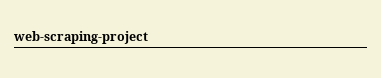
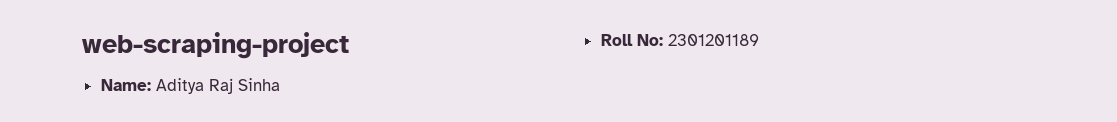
+ Name: Aditya Raj Sinha
+ Roll No: 2301201189

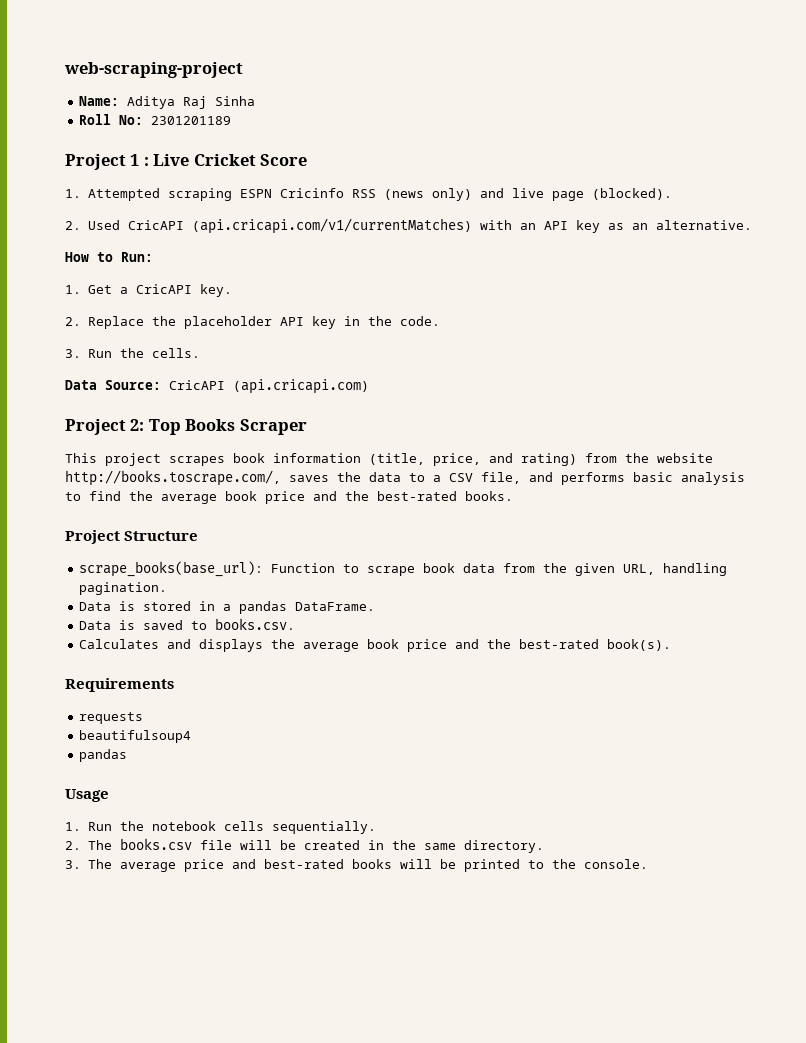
+ Project 1 : Live Cricket Score
+ 1. Attempted scraping ESPN Cricinfo RSS (news only) and live page (blocked).
+ 2. Used CricAPI (api.cricapi.com/v1/currentMatches) with an API key as an alternative.
+ How to Run:
+ 1. Get a CricAPI key.
+ 2. Replace the placeholder API key in the code.
+ 3. Run the cells.
+ Data Source: CricAPI (api.cricapi.com)
+ Project 2: Top Books Scraper
+ This project scrapes book information (title, price, and rating) from the website http://books.toscrape.com/, saves the data to a CSV file, and performs basic analysis to find the average book price and the best-rated books.
+ Project Structure
+ scrape_books(base_url): Function to scrape book data from the given URL, handling pagination.
+ Data is stored in a pandas DataFrame.
+ Data is saved to books.csv.
+ Calculates and displays the average book price and the best-rated book(s).
+ Requirements
+ requests
+ beautifulsoup4
+ pandas
+ Usage
+ 1. Run the notebook cells sequentially.
+ 2. The books.csv file will be created in the same directory.
+ 3. The average price and best-rated books will be printed to the console.

